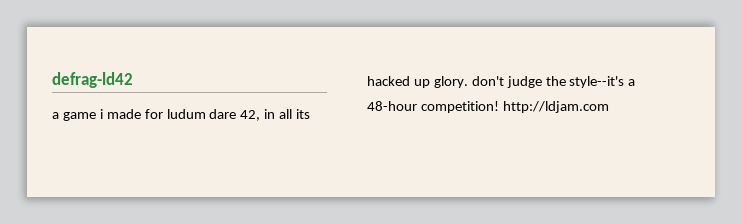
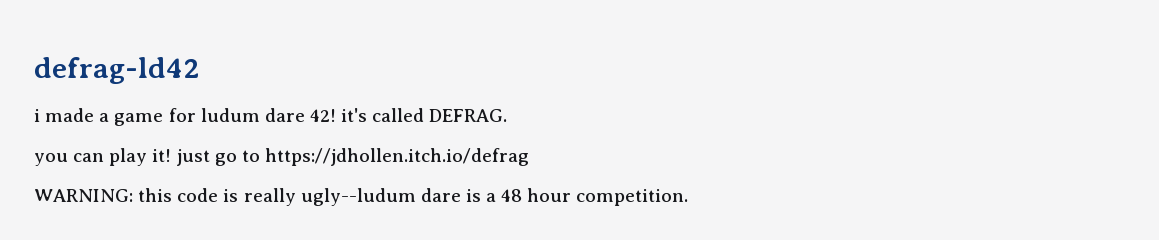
- a game i made for ludum dare 42, in all its hacked up glory. don't judge the style--it's a 48-hour competition! http://ldjam.com
+ i made a game for ludum dare 42! it's called DEFRAG.
+ you can play it! just go to https://jdhollen.itch.io/defrag
+ WARNING: this code is really ugly--ludum dare is a 48 hour competition.

